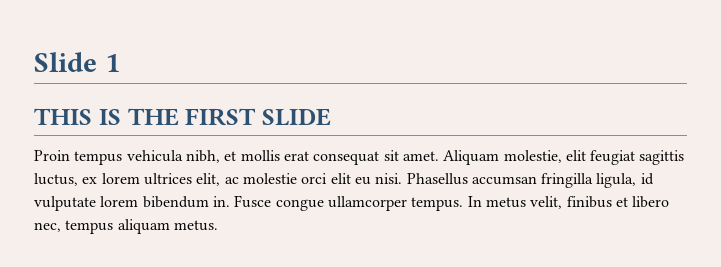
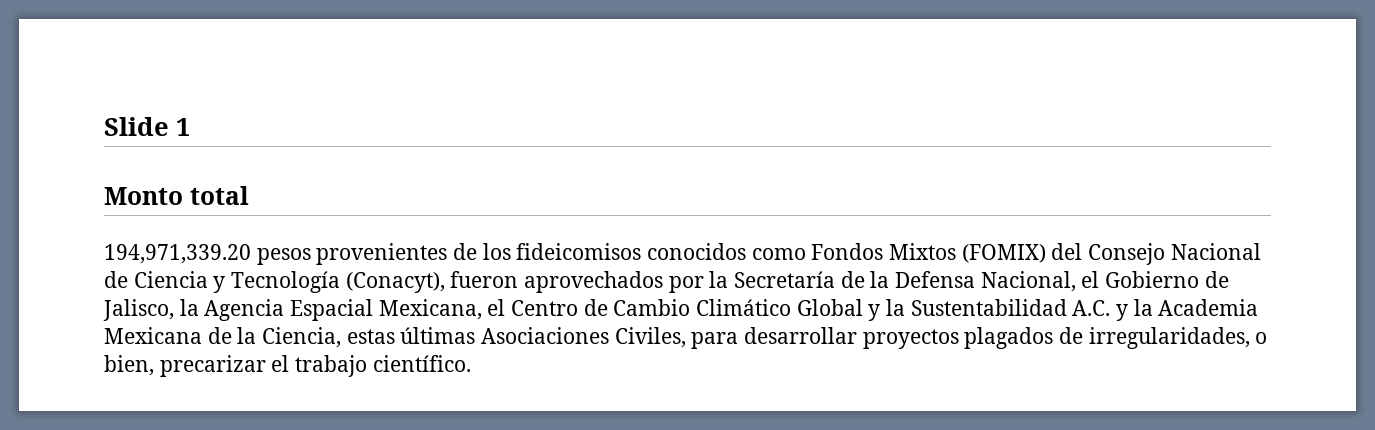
- THIS IS THE FIRST SLIDE
- Proin tempus vehicula nibh, et mollis erat consequat sit amet. Aliquam molestie, elit feugiat sagittis luctus, ex lorem ultrices elit, ac molestie orci elit eu nisi. Phasellus accumsan fringilla ligula, id vulputate lorem bibendum in. Fusce congue ullamcorper tempus. In metus velit, finibus et libero nec, tempus aliquam metus.
+ Monto total
+ 194,971,339.20 pesos provenientes de los fideicomisos conocidos como Fondos Mixtos (FOMIX) del Consejo Nacional de Ciencia y Tecnología (Conacyt), fueron aprovechados por la Secretaría de la Defensa Nacional, el Gobierno de Jalisco, la Agencia Espacial Mexicana, el Centro de Cambio Climático Global y la Sustentabilidad A.C. y la Academia Mexicana de la Ciencia, estas últimas Asociaciones Civiles, para desarrollar proyectos plagados de irregularidades, o bien, precarizar el trabajo científico.

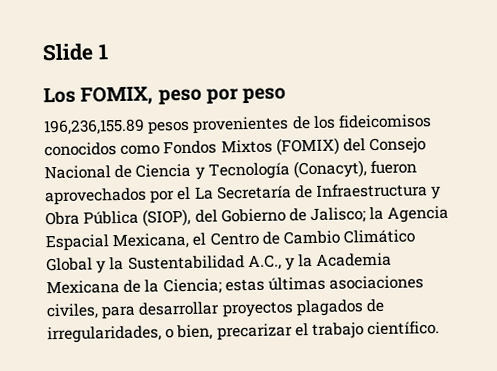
- Monto total
- 194,971,339.20 pesos provenientes de los fideicomisos conocidos como Fondos Mixtos (FOMIX) del Consejo Nacional de Ciencia y Tecnología (Conacyt), fueron aprovechados por la Secretaría de la Defensa Nacional, el Gobierno de Jalisco, la Agencia Espacial Mexicana, el Centro de Cambio Climático Global y la Sustentabilidad A.C. y la Academia Mexicana de la Ciencia, estas últimas Asociaciones Civiles, para desarrollar proyectos plagados de irregularidades, o bien, precarizar el trabajo científico.
+ Los FOMIX, peso por peso
+ 196,236,155.89 pesos provenientes de los fideicomisos conocidos como Fondos Mixtos (FOMIX) del Consejo Nacional de Ciencia y Tecnología (Conacyt), fueron aprovechados por el La Secretaría de Infraestructura y Obra Pública (SIOP), del Gobierno de Jalisco; la Agencia Espacial Mexicana, el Centro de Cambio Climático Global y la Sustentabilidad A.C., y la Academia Mexicana de la Ciencia; estas últimas asociaciones civiles, para desarrollar proyectos plagados de irregularidades, o bien, precarizar el trabajo científico.

